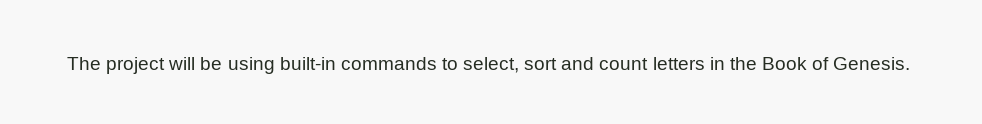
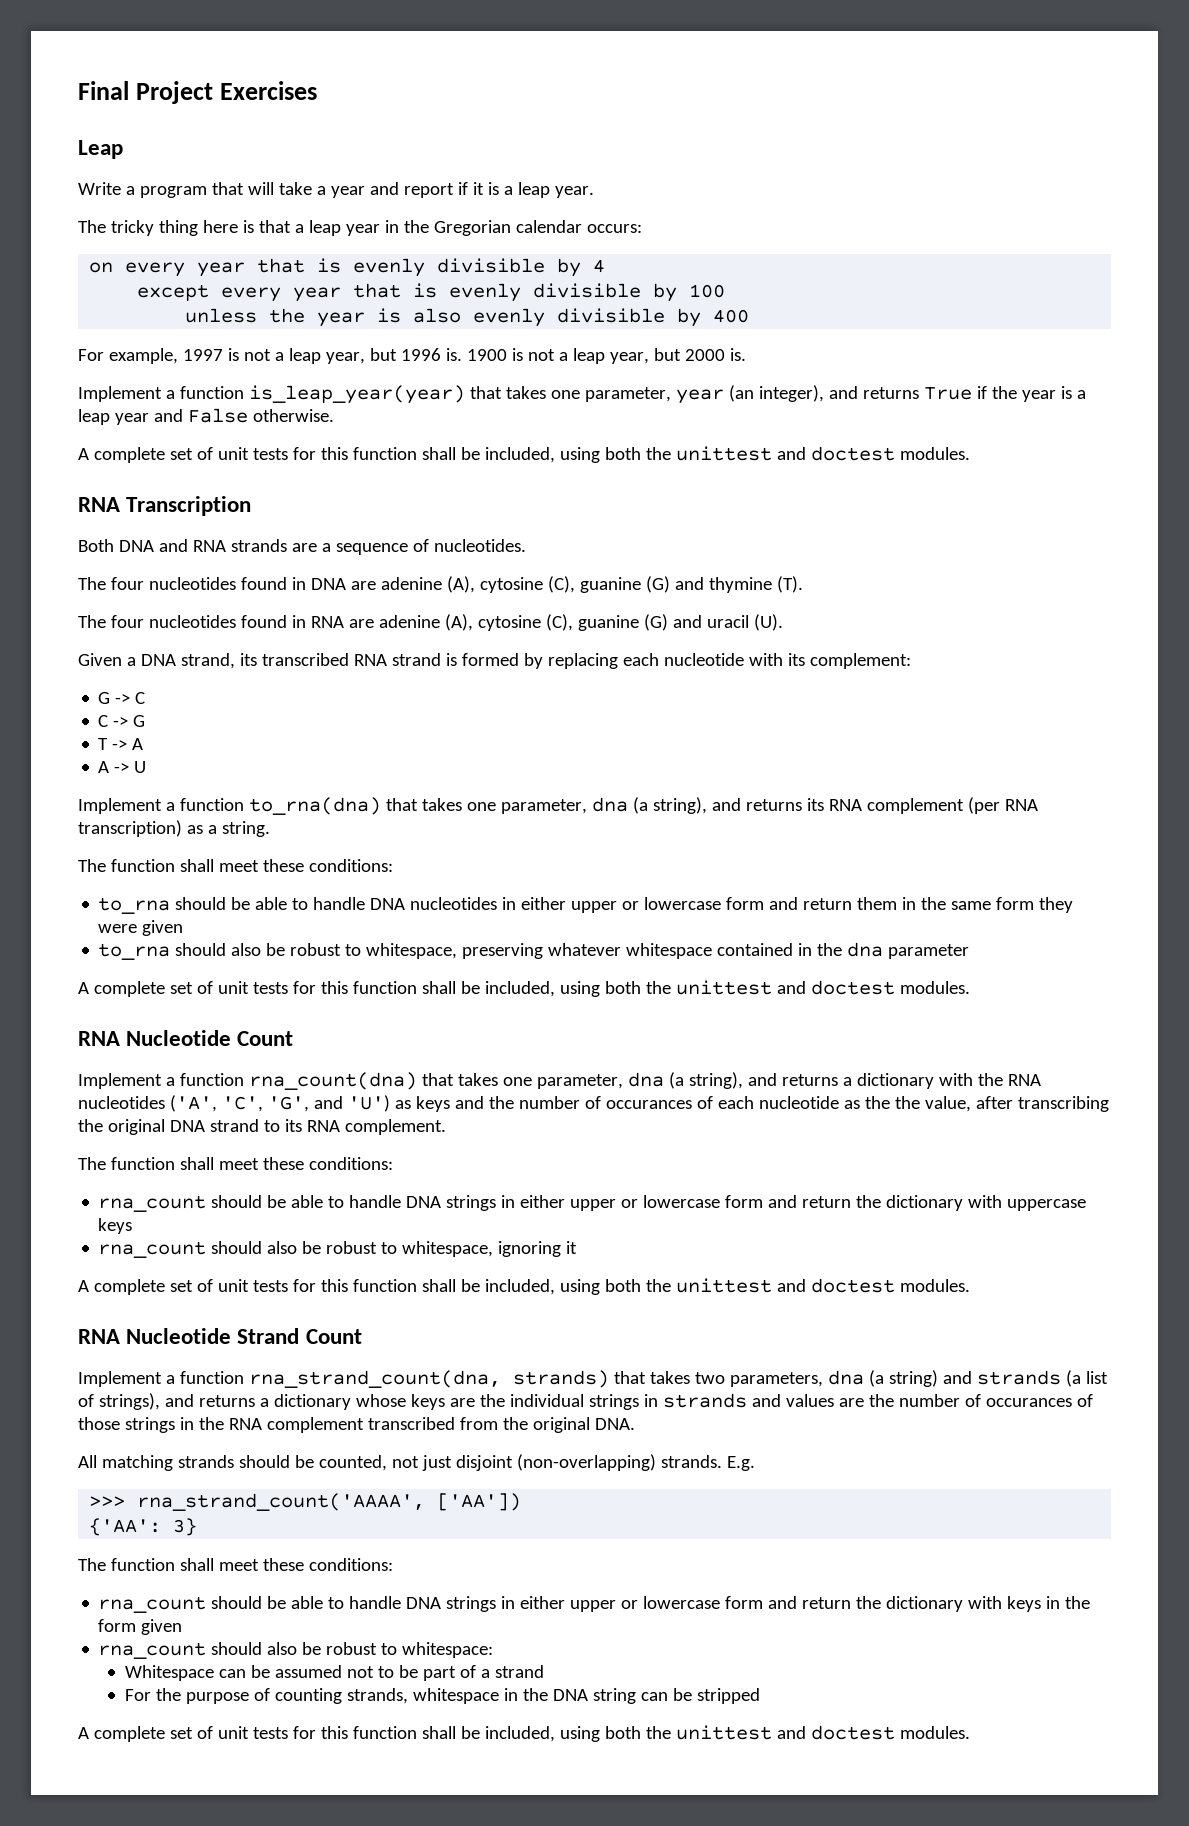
- The project will be using built-in commands to select, sort and count letters in the Book of Genesis.
+ Final Project Exercises
+ Leap
+ Write a program that will take a year and report if it is a leap year.
+ The tricky thing here is that a leap year in the Gregorian calendar occurs:
+ on every year that is evenly divisible by 4
+ except every year that is evenly divisible by 100
+ unless the year is also evenly divisible by 400
+ For example, 1997 is not a leap year, but 1996 is. 1900 is not a leap year, but 2000 is.
+ Implement a function is_leap_year(year) that takes one parameter, year (an integer), and returns True if the year is a leap year and False otherwise.
+ A complete set of unit tests for this function shall be included, using both the unittest and doctest modules.
+ RNA Transcription
+ Both DNA and RNA strands are a sequence of nucleotides.
+ The four nucleotides found in DNA are adenine (A), cytosine (C), guanine (G) and thymine (T).
+ The four nucleotides found in RNA are adenine (A), cytosine (C), guanine (G) and uracil (U).
+ Given a DNA strand, its transcribed RNA strand is formed by replacing each nucleotide with its complement:
+ G -> C
+ C -> G
+ T -> A
+ A -> U
+ Implement a function to_rna(dna) that takes one parameter, dna (a string), and returns its RNA complement (per RNA transcription) as a string.
+ The function shall meet these conditions:
+ to_rna should be able to handle DNA nucleotides in either upper or lowercase form and return them in the same form they were given
+ to_rna should also be robust to whitespace, preserving whatever whitespace contained in the dna parameter
+ A complete set of unit tests for this function shall be included, using both the unittest and doctest modules.
+ RNA Nucleotide Count
+ Implement a function rna_count(dna) that takes one parameter, dna (a string), and returns a dictionary with the RNA nucleotides ('A', 'C', 'G', and 'U') as keys and the number of occurances of each nucleotide as the the value, after transcribing the original DNA strand to its RNA complement.
+ The function shall meet these conditions:
+ rna_count should be able to handle DNA strings in either upper or lowercase form and return the dictionary with uppercase keys
+ rna_count should also be robust to whitespace, ignoring it
+ A complete set of unit tests for this function shall be included, using both the unittest and doctest modules.
+ RNA Nucleotide Strand Count
+ Implement a function rna_strand_count(dna, strands) that takes two parameters, dna (a string) and strands (a list of strings), and returns a dictionary whose keys are the individual strings in strands and values are the number of occurances of those strings in the RNA complement transcribed from the original DNA.
+ All matching strands should be counted, not just disjoint (non-overlapping) strands. E.g.
+ >>> rna_strand_count('AAAA', ['AA'])
+ {'AA': 3}
+ The function shall meet these conditions:
+ rna_count should be able to handle DNA strings in either upper or lowercase form and return the dictionary with keys in the form given
+ rna_count should also be robust to whitespace:
+ Whitespace can be assumed not to be part of a strand
+ For the purpose of counting strands, whitespace in the DNA string can be stripped
+ A complete set of unit tests for this function shall be included, using both the unittest and doctest modules.

